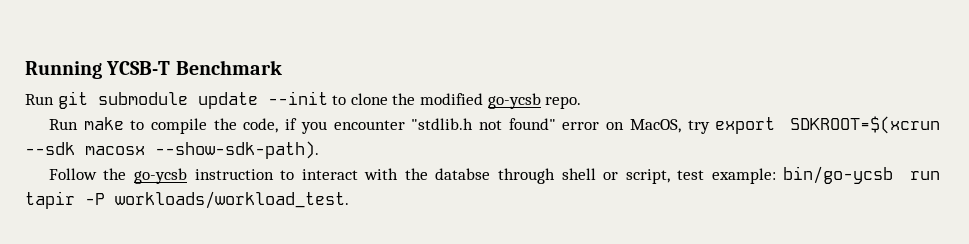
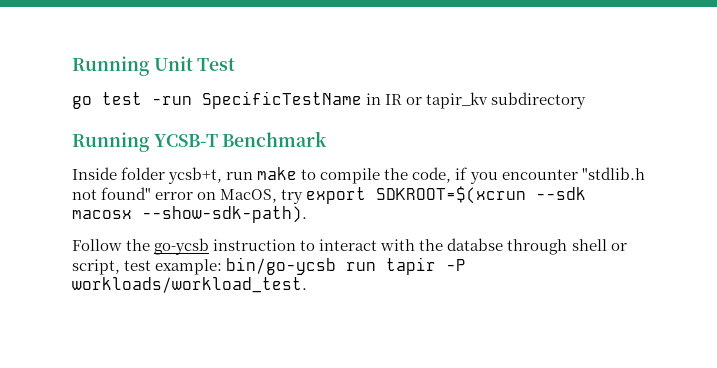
+ Running Unit Test
+ go test -run SpecificTestName in IR or tapir_kv subdirectory
  Running YCSB-T Benchmark
- Run git submodule update --init to clone the modified go-ycsb repo.
- Run make to compile the code, if you encounter "stdlib.h not found" error on MacOS, try export SDKROOT=$(xcrun --sdk macosx --show-sdk-path).
+ Inside folder ycsb+t, run make to compile the code, if you encounter "stdlib.h not found" error on MacOS, try export SDKROOT=$(xcrun --sdk macosx --show-sdk-path).

